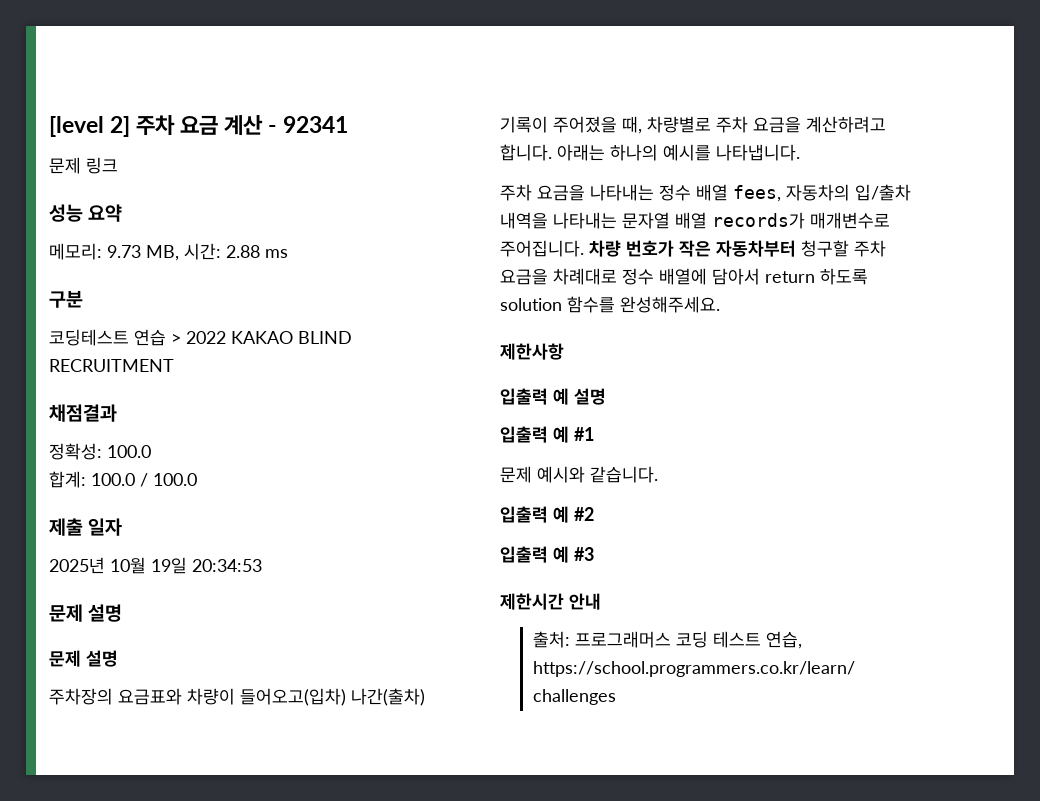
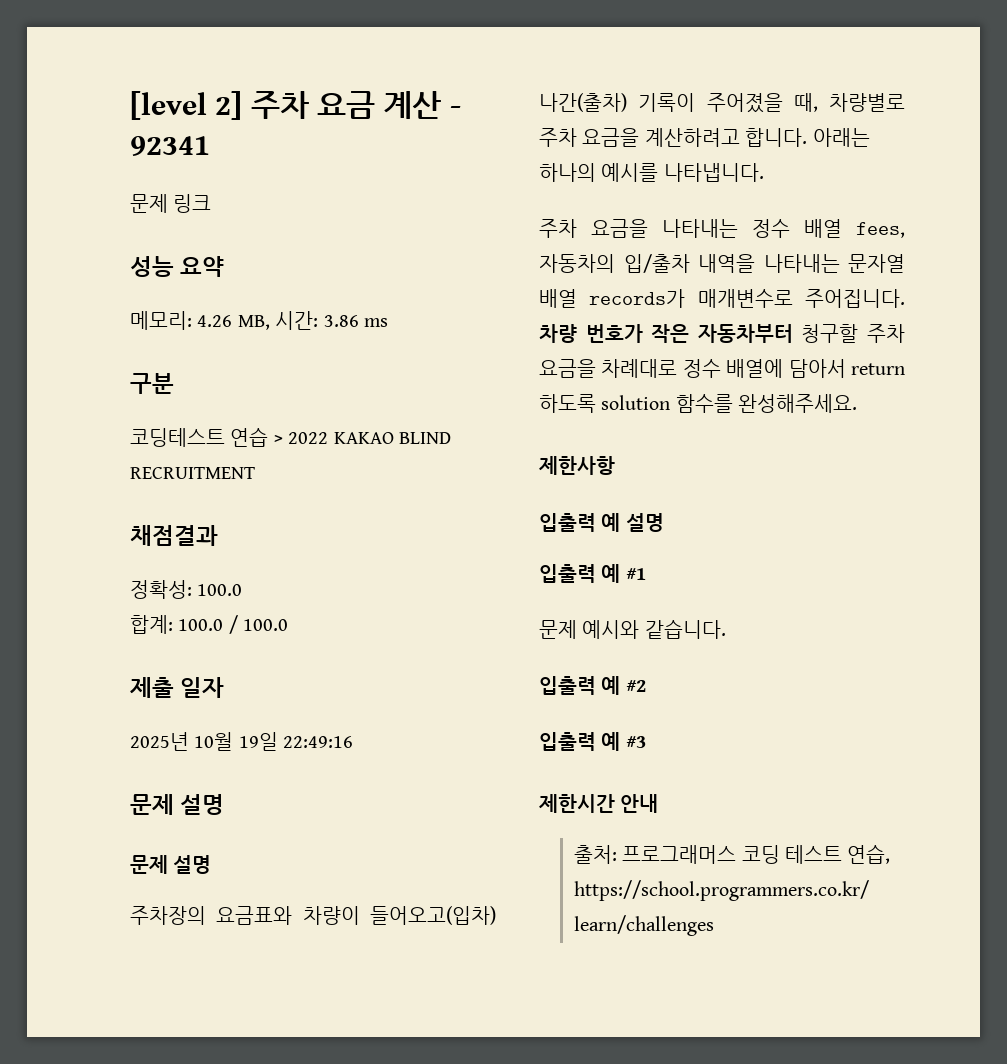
- 메모리: 9.73 MB, 시간: 2.88 ms
+ 메모리: 4.26 MB, 시간: 3.86 ms
- 2025년 10월 19일 20:34:53
+ 2025년 10월 19일 22:49:16

